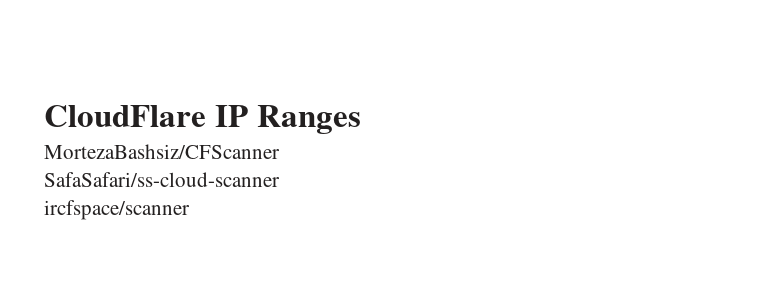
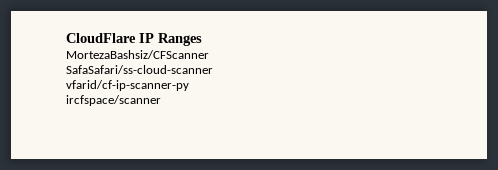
+ vfarid/cf-ip-scanner-py

